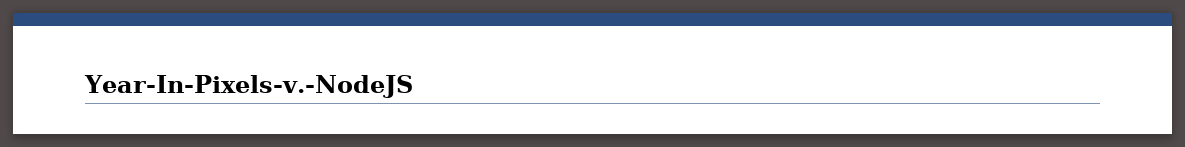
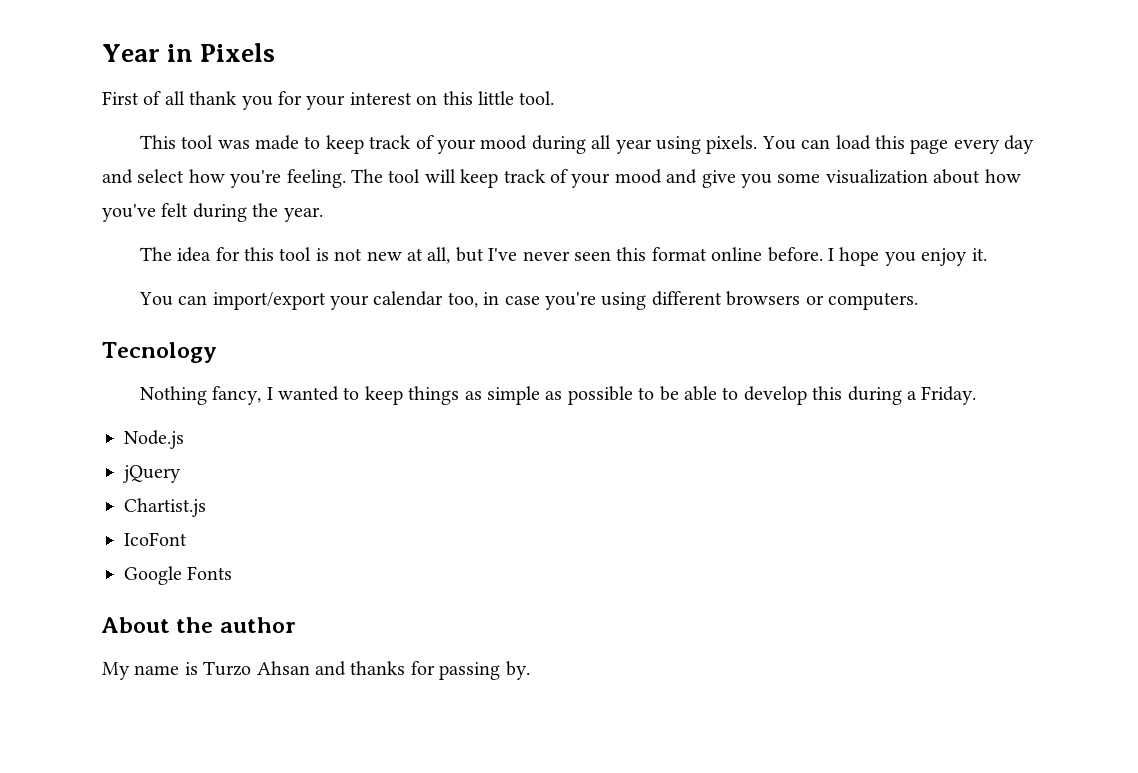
- Year-In-Pixels-v.-NodeJS
+ Year in Pixels
+ First of all thank you for your interest on this little tool.
+ This tool was made to keep track of your mood during all year using pixels. You can load this page every day and select how you're feeling. The tool will keep track of your mood and give you some visualization about how you've felt during the year.
+ The idea for this tool is not new at all, but I've never seen this format online before. I hope you enjoy it.
+ You can import/export your calendar too, in case you're using different browsers or computers.
+ Tecnology
+ Nothing fancy, I wanted to keep things as simple as possible to be able to develop this during a Friday.
+ Node.js
+ jQuery
+ Chartist.js
+ IcoFont
+ Google Fonts
+ About the author
+ My name is Turzo Ahsan and thanks for passing by.

